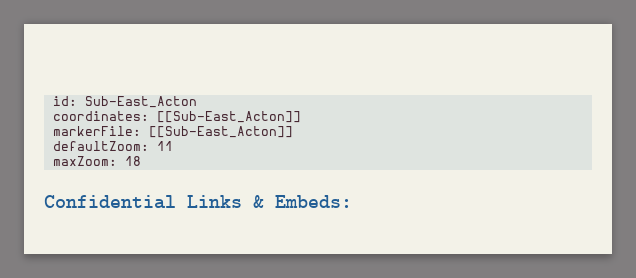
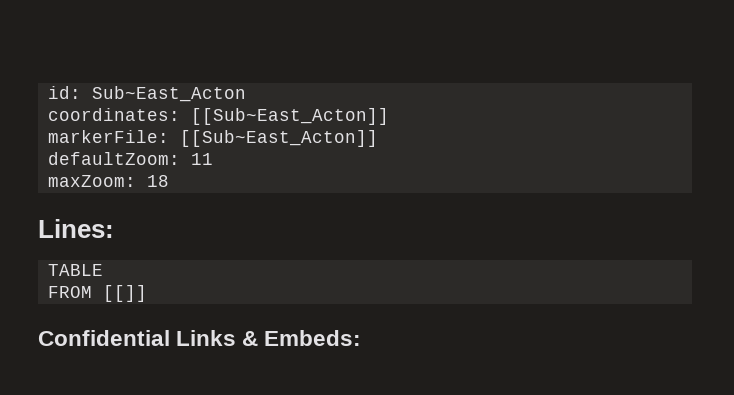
- id: Sub-East_Acton
+ id: Sub~East_Acton
- coordinates: [[Sub-East_Acton]]
+ coordinates: [[Sub~East_Acton]]
- markerFile: [[Sub-East_Acton]]
+ markerFile: [[Sub~East_Acton]]
+ Lines:
+ TABLE
+ FROM [[]]

